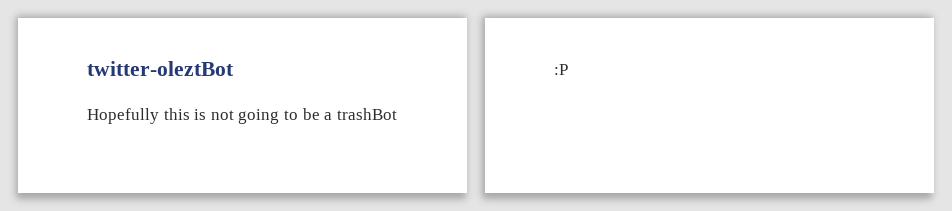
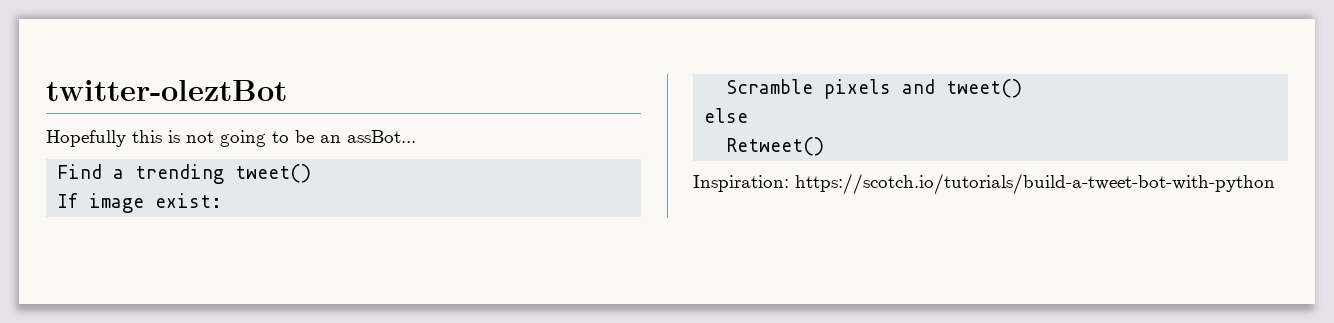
- Hopefully this is not going to be a trashBot :P
+ Hopefully this is not going to be an assBot...
+ Find a trending tweet()
+ If image exist:
+ Scramble pixels and tweet()
+ else
+ Retweet()
+ Inspiration: https://scotch.io/tutorials/build-a-tweet-bot-with-python

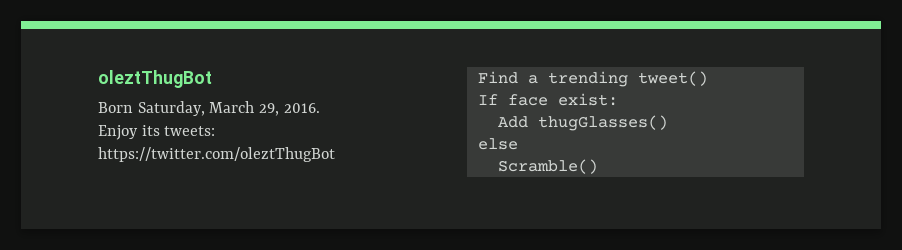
- twitter-oleztBot
- Hopefully this is not going to be an assBot...
+ oleztThugBot
+ Born Saturday, March 29, 2016.
+ Enjoy its tweets: https://twitter.com/oleztThugBot
- If image exist:
+ If face exist:
- Scramble pixels and tweet()
+ Add thugGlasses()
  else
- Retweet()
- Inspiration: https://scotch.io/tutorials/build-a-tweet-bot-with-python
+ Scramble()

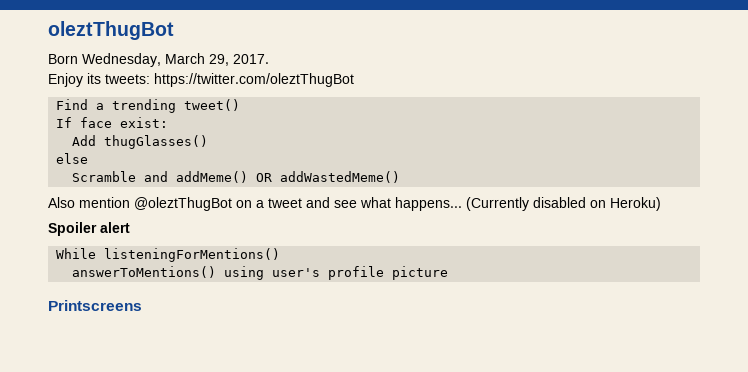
- Born Saturday, March 29, 2016.
+ Born Wednesday, March 29, 2017.
- Scramble()
+ Scramble and addMeme() OR addWastedMeme()
+ Also mention @oleztThugBot on a tweet and see what happens... (Currently disabled on Heroku)
+ Spoiler alert
+ While listeningForMentions()
+ answerToMentions() using user's profile picture
+ Printscreens

